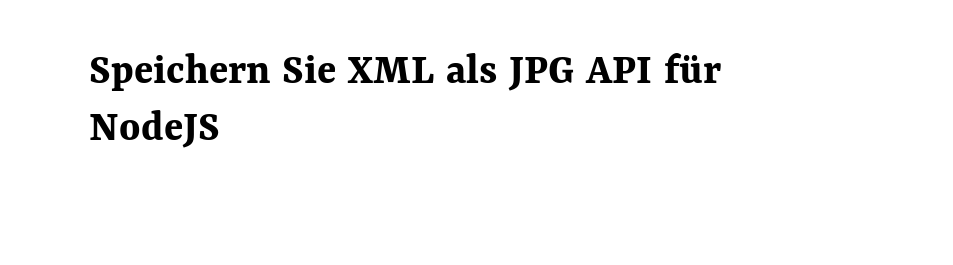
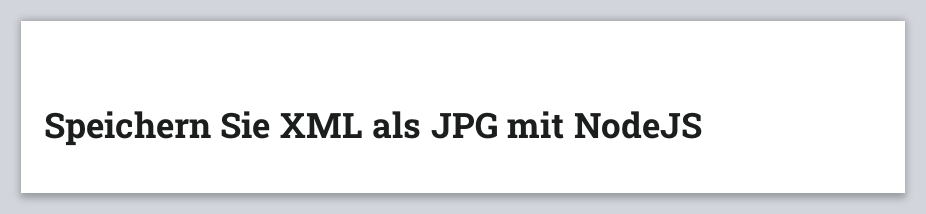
- Speichern Sie XML als JPG API für NodeJS
+ Speichern Sie XML als JPG mit NodeJS

